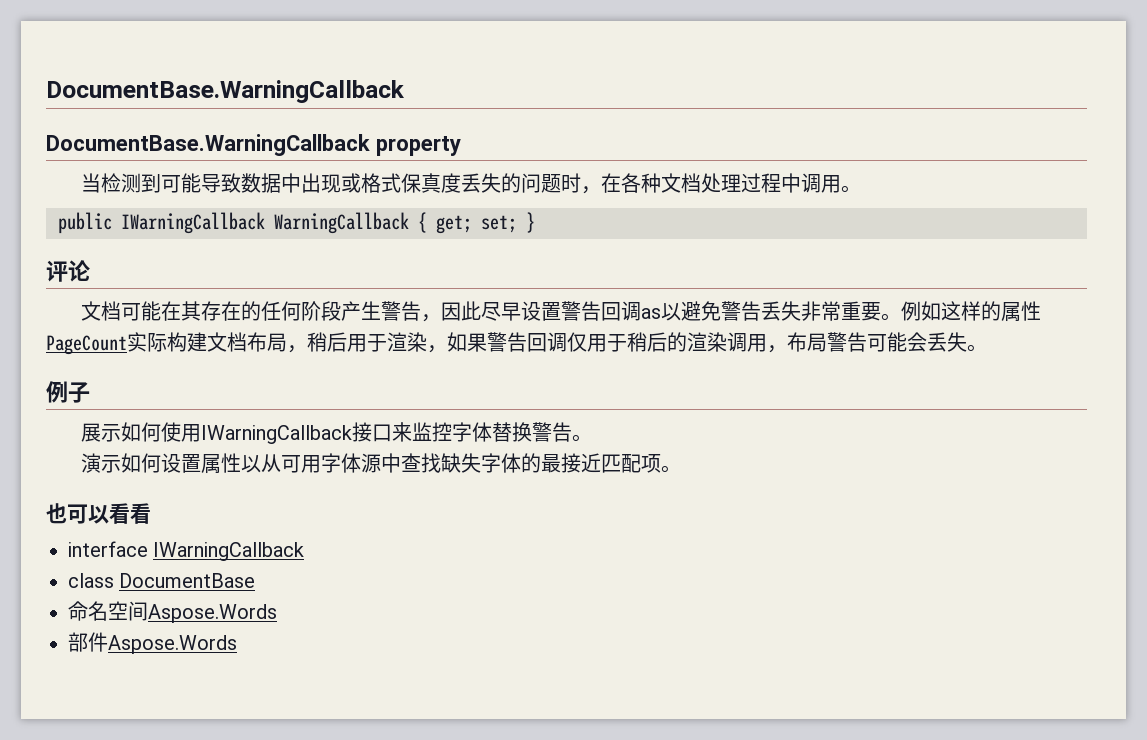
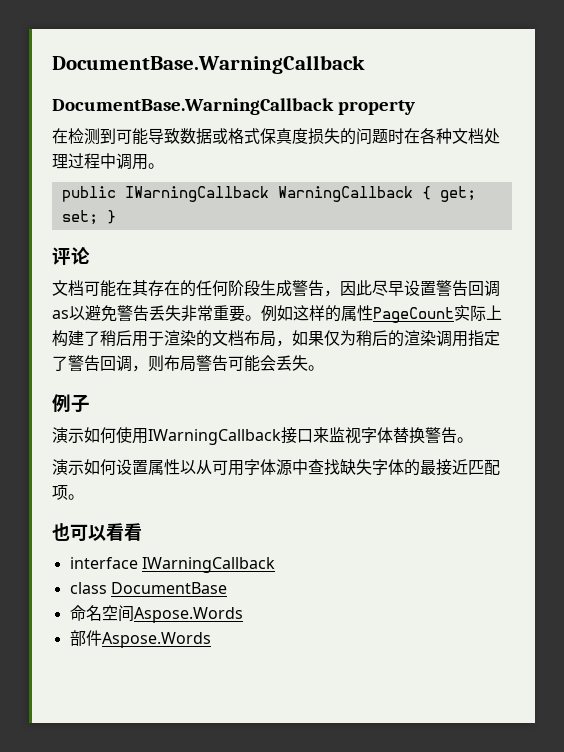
- 当检测到可能导致数据中出现或格式保真度丢失的问题时，在各种文档处理过程中调用。
+ 在检测到可能导致数据或格式保真度损失的问题时在各种文档处理过程中调用。
- 文档可能在其存在的任何阶段产生警告，因此尽早设置警告回调as以避免警告丢失非常重要。
+ 文档可能在其存在的任何阶段生成警告，因此尽早设置警告回调as以避免警告丢失非常重要。
- 例如这样的属性PageCount实际构建文档布局，稍后用于渲染，如果警告回调仅用于稍后的渲染调用，布局警告可能会丢失。
+ 例如这样的属性PageCount实际上构建了稍后用于渲染的文档布局，如果仅为稍后的渲染调用指定了警告回调，则布局警告可能会丢失。
- 展示如何使用IWarningCallback接口来监控字体替换警告。
+ 演示如何使用IWarningCallback接口来监视字体替换警告。

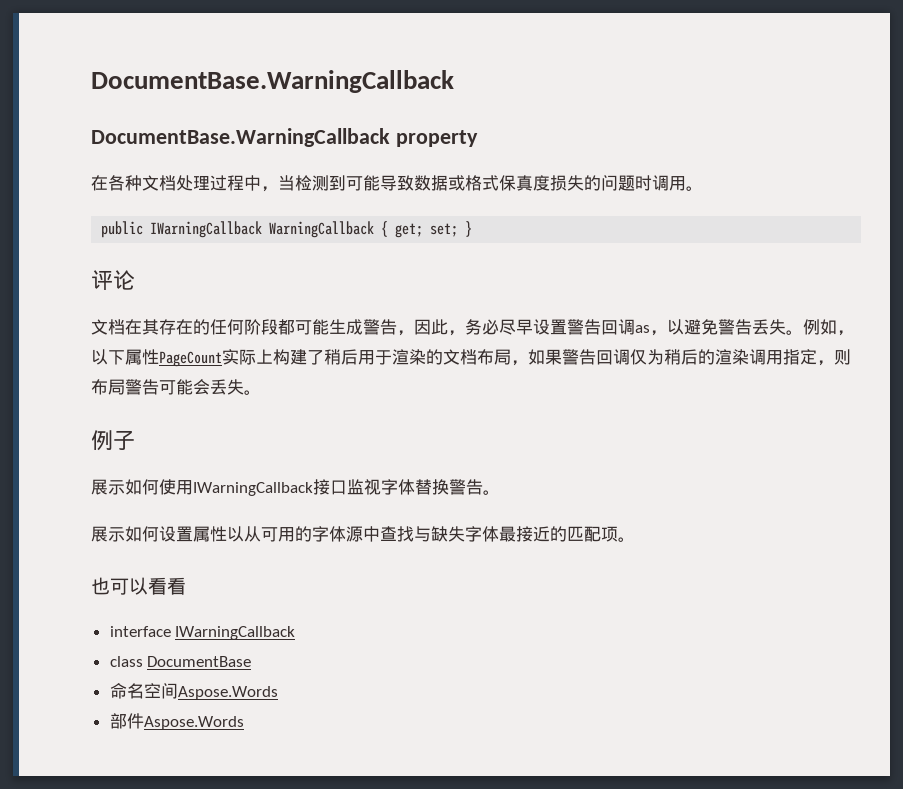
- 在检测到可能导致数据或格式保真度损失的问题时在各种文档处理过程中调用。
+ 在各种文档处理过程中，当检测到可能导致数据或格式保真度损失的问题时调用。
- 文档可能在其存在的任何阶段生成警告，因此尽早设置警告回调as以避免警告丢失非常重要。例如这样的属性PageCount实际上构建了稍后用于渲染的文档布局，如果仅为稍后的渲染调用指定了警告回调，则布局警告可能会丢失。
+ 文档在其存在的任何阶段都可能生成警告，因此，务必尽早设置警告回调as，以避免警告丢失。例如，以下属性PageCount实际上构建了稍后用于渲染的文档布局，如果警告回调仅为稍后的渲染调用指定，则布局警告可能会丢失。
- 演示如何使用IWarningCallback接口来监视字体替换警告。
+ 展示如何使用IWarningCallback接口监视字体替换警告。
- 演示如何设置属性以从可用字体源中查找缺失字体的最接近匹配项。
+ 展示如何设置属性以从可用的字体源中查找与缺失字体最接近的匹配项。

